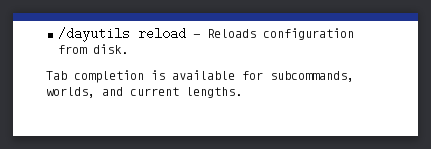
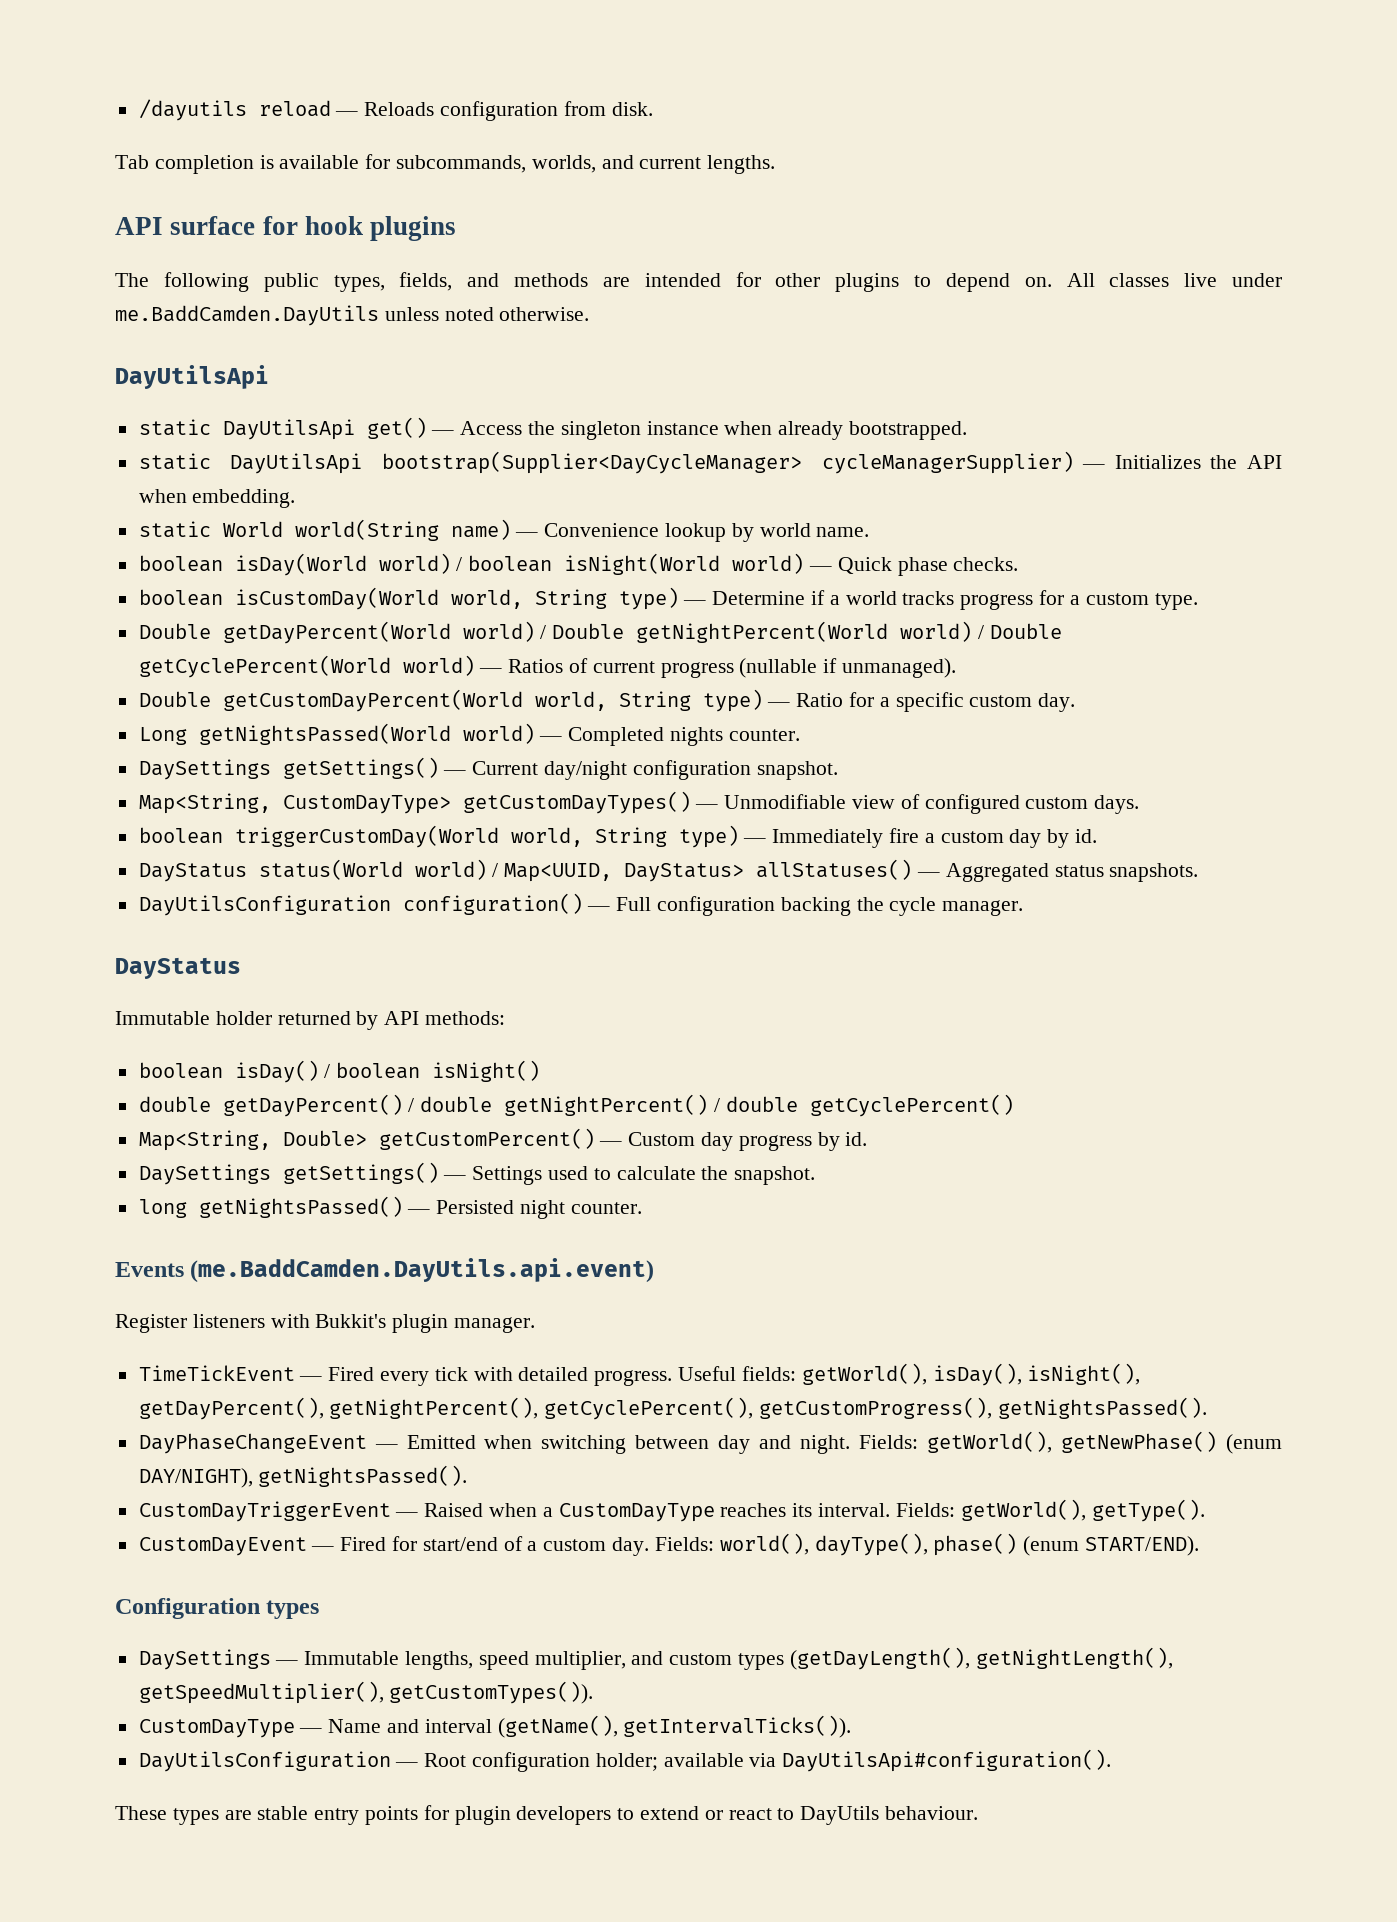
+ API surface for hook plugins
+ The following public types, fields, and methods are intended for other plugins to depend on. All classes live under me.BaddCamden.DayUtils unless noted otherwise.
+ DayUtilsApi
+ static DayUtilsApi get() — Access the singleton instance when already bootstrapped.
+ static DayUtilsApi bootstrap(Supplier<DayCycleManager> cycleManagerSupplier) — Initializes the API when embedding.
+ static World world(String name) — Convenience lookup by world name.
+ boolean isDay(World world) / boolean isNight(World world) — Quick phase checks.
+ boolean isCustomDay(World world, String type) — Determine if a world tracks progress for a custom type.
+ Double getDayPercent(World world) / Double getNightPercent(World world) / Double getCyclePercent(World world) — Ratios of current progress (nullable if unmanaged).
+ Double getCustomDayPercent(World world, String type) — Ratio for a specific custom day.
+ Long getNightsPassed(World world) — Completed nights counter.
+ DaySettings getSettings() — Current day/night configuration snapshot.
+ Map<String, CustomDayType> getCustomDayTypes() — Unmodifiable view of configured custom days.
+ boolean triggerCustomDay(World world, String type) — Immediately fire a custom day by id.
+ DayStatus status(World world) / Map<UUID, DayStatus> allStatuses() — Aggregated status snapshots.
+ DayUtilsConfiguration configuration() — Full configuration backing the cycle manager.
+ DayStatus
+ Immutable holder returned by API methods:
+ boolean isDay() / boolean isNight()
+ double getDayPercent() / double getNightPercent() / double getCyclePercent()
+ Map<String, Double> getCustomPercent() — Custom day progress by id.
+ DaySettings getSettings() — Settings used to calculate the snapshot.
+ long getNightsPassed() — Persisted night counter.
+ Events (me.BaddCamden.DayUtils.api.event)
+ Register listeners with Bukkit's plugin manager.
+ TimeTickEvent — Fired every tick with detailed progress. Useful fields: getWorld(), isDay(), isNight(), getDayPercent(), getNightPercent(), getCyclePercent(), getCustomProgress(), getNightsPassed().
+ DayPhaseChangeEvent — Emitted when switching between day and night. Fields: getWorld(), getNewPhase() (enum DAY/NIGHT), getNightsPassed().
+ CustomDayTriggerEvent — Raised when a CustomDayType reaches its interval. Fields: getWorld(), getType().
+ CustomDayEvent — Fired for start/end of a custom day. Fields: world(), dayType(), phase() (enum START/END).
+ Configuration types
+ DaySettings — Immutable lengths, speed multiplier, and custom types (getDayLength(), getNightLength(), getSpeedMultiplier(), getCustomTypes()).
+ CustomDayType — Name and interval (getName(), getIntervalTicks()).
+ DayUtilsConfiguration — Root configuration holder; available via DayUtilsApi#configuration().
+ These types are stable entry points for plugin developers to extend or react to DayUtils behaviour.

